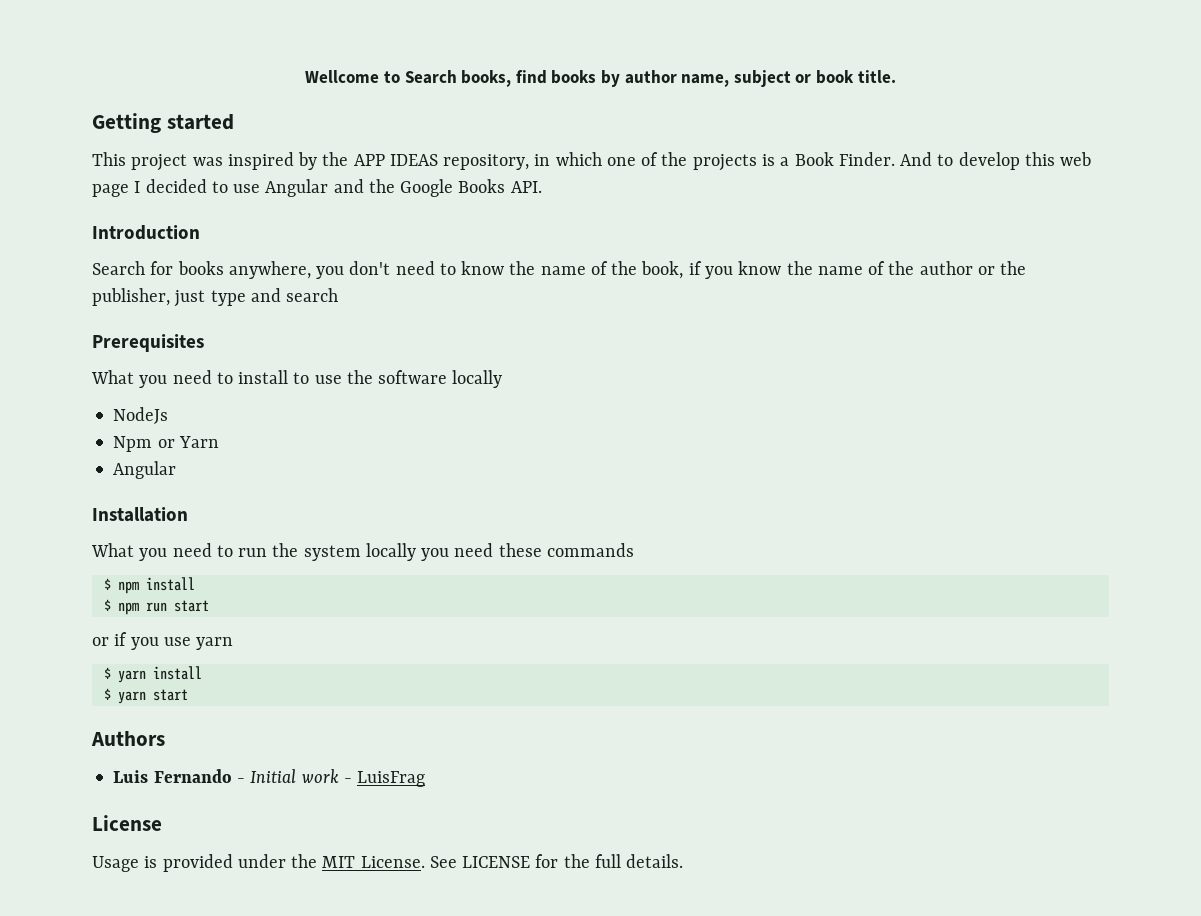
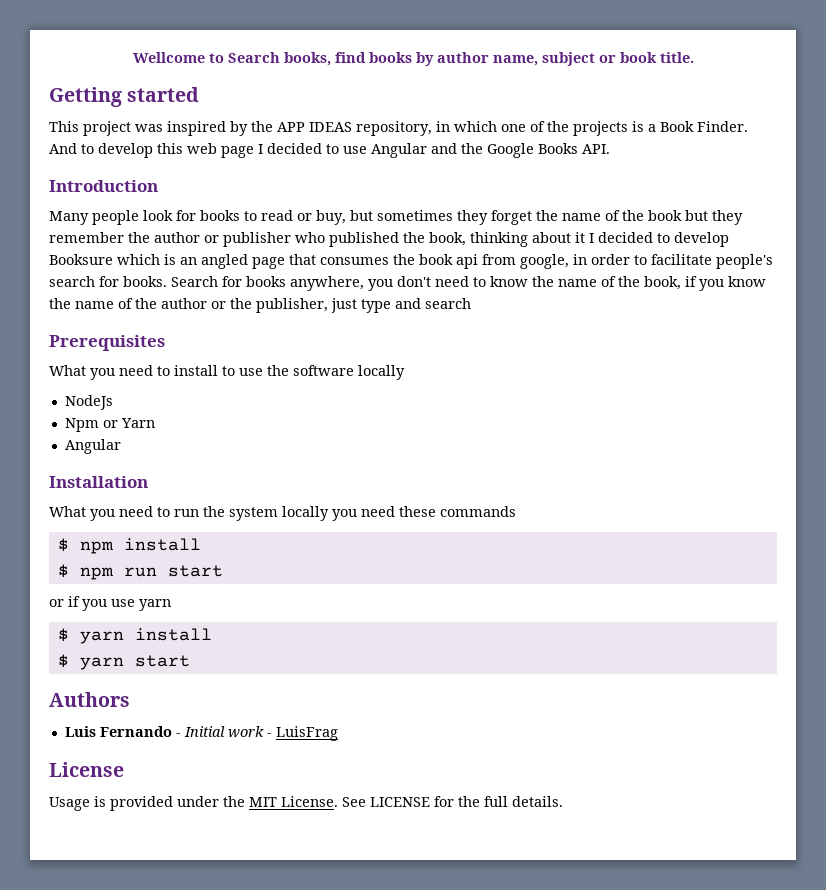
+ Many people look for books to read or buy, but sometimes they forget the name of the book but they remember the author or publisher who published the book, thinking about it I decided to develop Booksure which is an angled page that consumes the book api from google, in order to facilitate people's search for books.

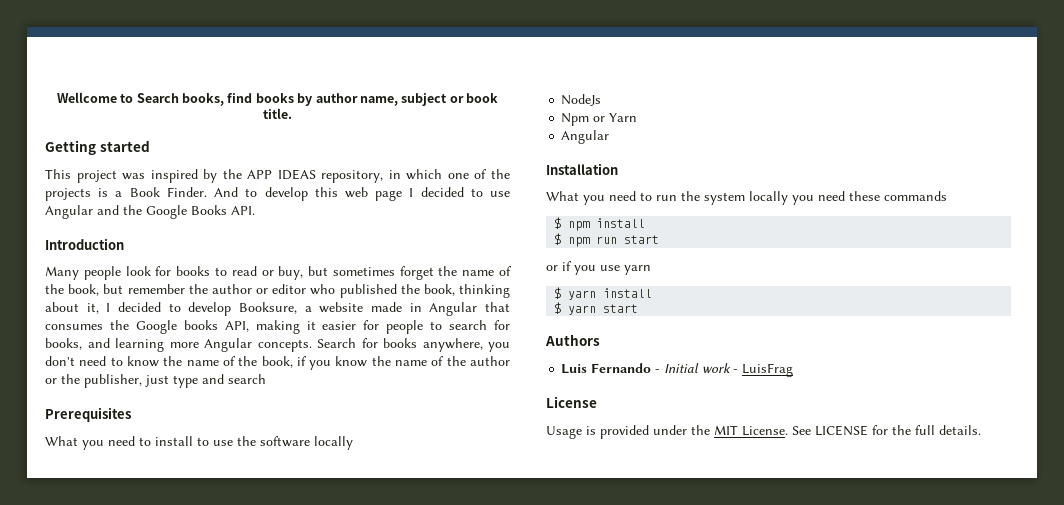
- Many people look for books to read or buy, but sometimes they forget the name of the book but they remember the author or publisher who published the book, thinking about it I decided to develop Booksure which is an angled page that consumes the book api from google, in order to facilitate people's search for books.
+ Many people look for books to read or buy, but sometimes forget the name of the book, but remember the author or editor who published the book, thinking about it, I decided to develop Booksure, a website made in Angular that consumes the Google books API, making it easier for people to search for books, and learning more Angular concepts.

